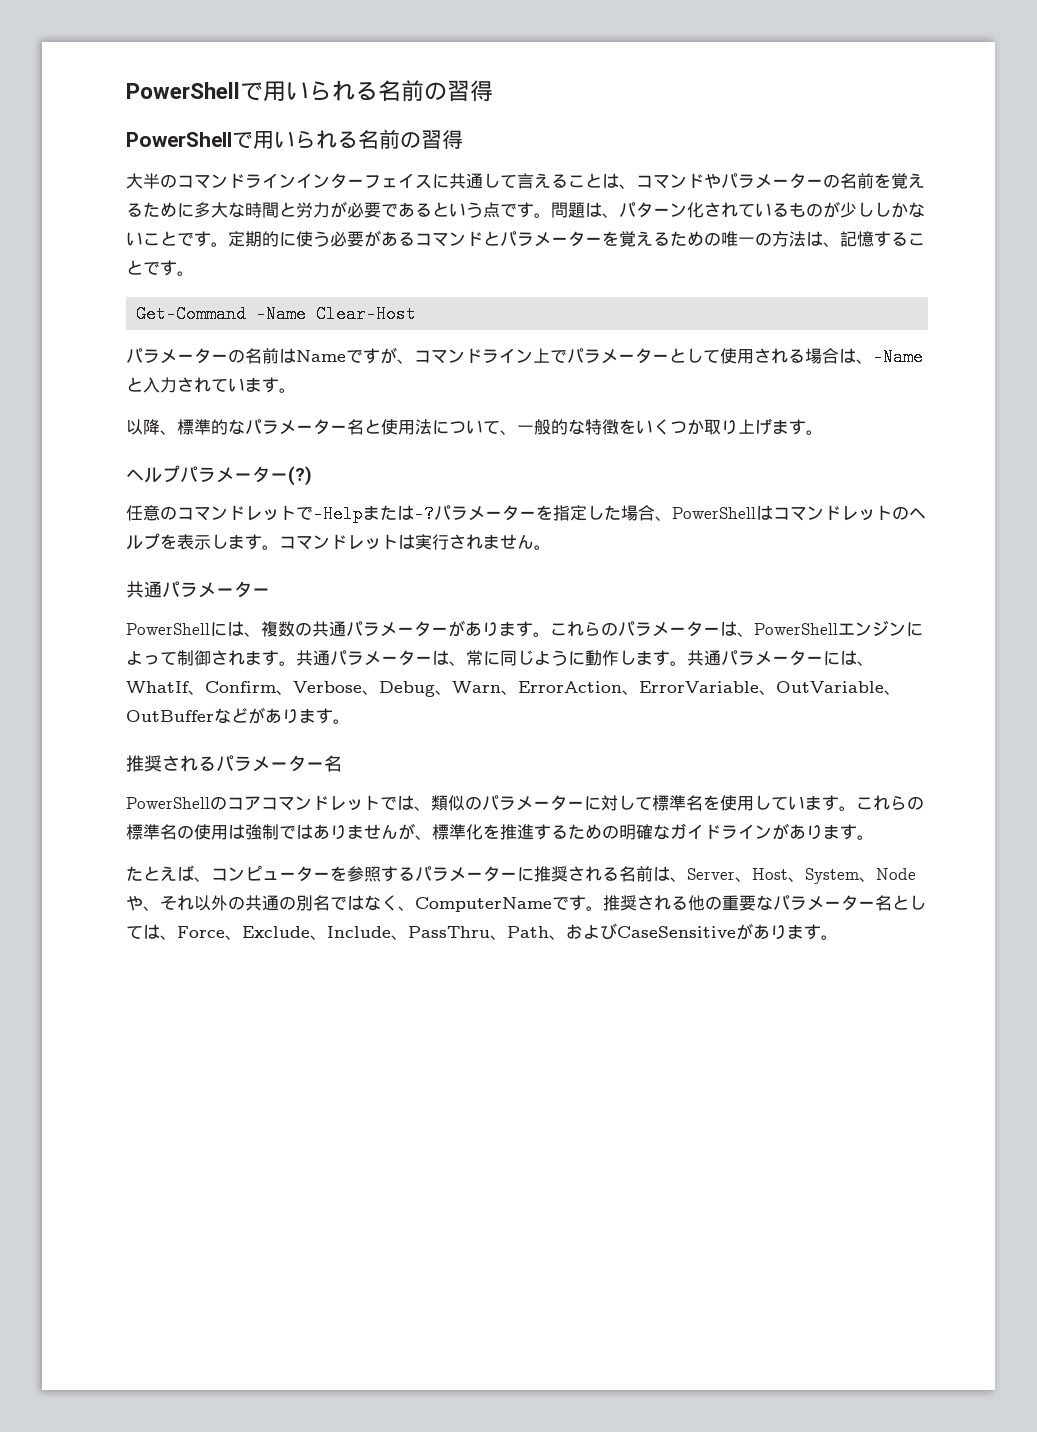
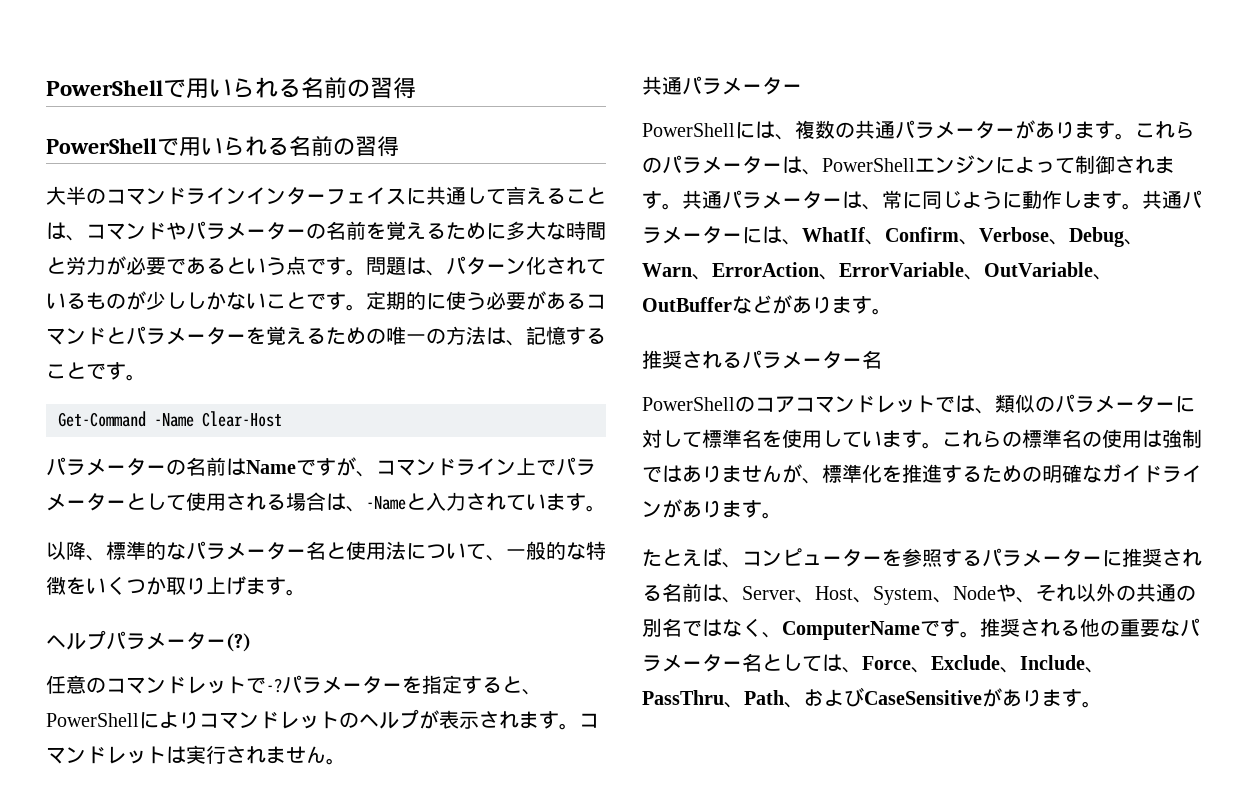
- 任意のコマンドレットで-Helpまたは-?
+ 任意のコマンドレットで-?
- パラメーターを指定した場合、PowerShellはコマンドレットのヘルプを表示します。
+ パラメーターを指定すると、PowerShellによりコマンドレットのヘルプが表示されます。

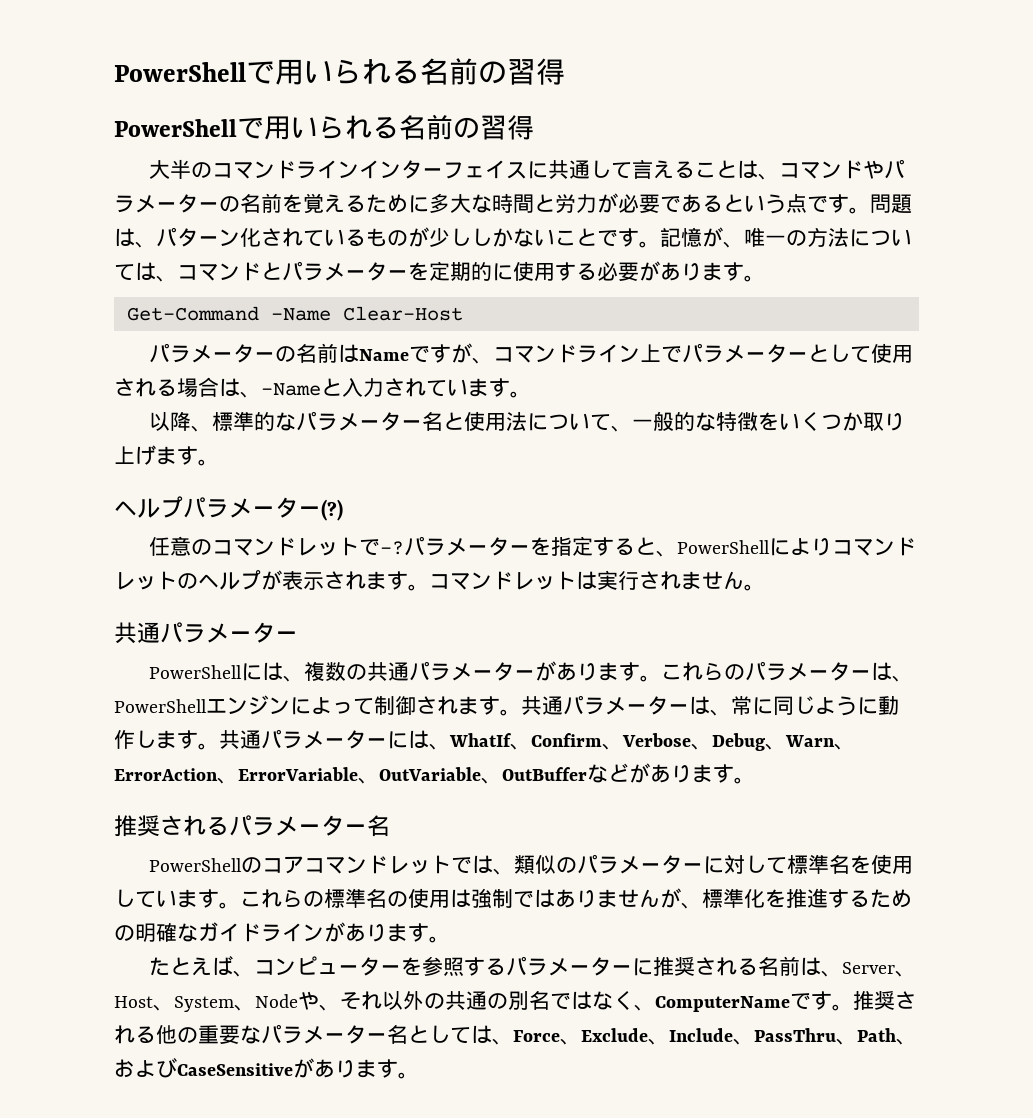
- 定期的に使う必要があるコマンドとパラメーターを覚えるための唯一の方法は、記憶することです。
+ 記憶が、唯一の方法については、コマンドとパラメーターを定期的に使用する必要があります。

